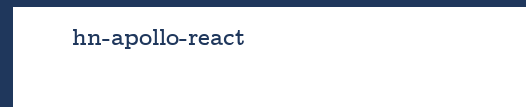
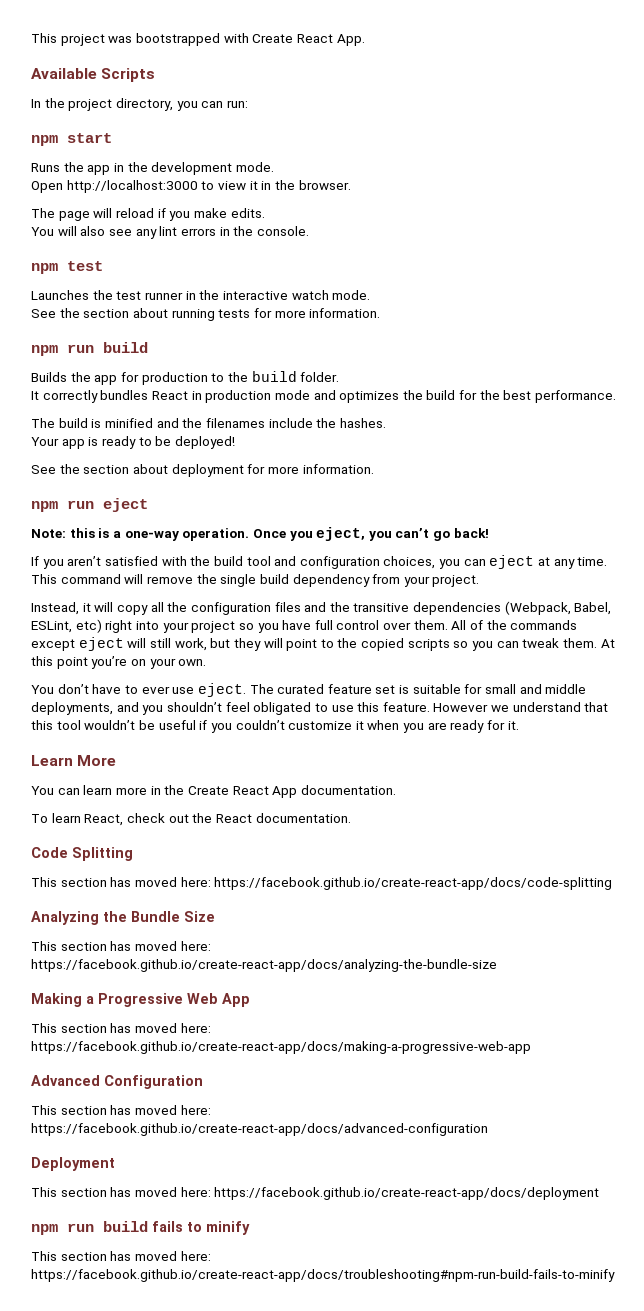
- hn-apollo-react
+ This project was bootstrapped with Create React App.
+ Available Scripts
+ In the project directory, you can run:
+ npm start
+ Runs the app in the development mode.
+ Open http://localhost:3000 to view it in the browser.
+ The page will reload if you make edits.
+ You will also see any lint errors in the console.
+ npm test
+ Launches the test runner in the interactive watch mode.
+ See the section about running tests for more information.
+ npm run build
+ Builds the app for production to the build folder.
+ It correctly bundles React in production mode and optimizes the build for the best performance.
+ The build is minified and the filenames include the hashes.
+ Your app is ready to be deployed!
+ See the section about deployment for more information.
+ npm run eject
+ Note: this is a one-way operation. Once you eject, you can’t go back!
+ If you aren’t satisfied with the build tool and configuration choices, you can eject at any time. This command will remove the single build dependency from your project.
+ Instead, it will copy all the configuration files and the transitive dependencies (Webpack, Babel, ESLint, etc) right into your project so you have full control over them. All of the commands except eject will still work, but they will point to the copied scripts so you can tweak them. At this point you’re on your own.
+ You don’t have to ever use eject. The curated feature set is suitable for small and middle deployments, and you shouldn’t feel obligated to use this feature. However we understand that this tool wouldn’t be useful if you couldn’t customize it when you are ready for it.
+ Learn More
+ You can learn more in the Create React App documentation.
+ To learn React, check out the React documentation.
+ Code Splitting
+ This section has moved here: https://facebook.github.io/create-react-app/docs/code-splitting
+ Analyzing the Bundle Size
+ This section has moved here: https://facebook.github.io/create-react-app/docs/analyzing-the-bundle-size
+ Making a Progressive Web App
+ This section has moved here: https://facebook.github.io/create-react-app/docs/making-a-progressive-web-app
+ Advanced Configuration
+ This section has moved here: https://facebook.github.io/create-react-app/docs/advanced-configuration
+ Deployment
+ This section has moved here: https://facebook.github.io/create-react-app/docs/deployment
+ npm run build fails to minify
+ This section has moved here: https://facebook.github.io/create-react-app/docs/troubleshooting#npm-run-build-fails-to-minify

